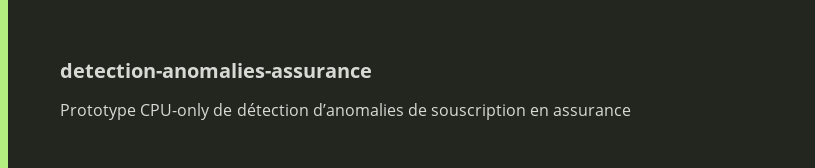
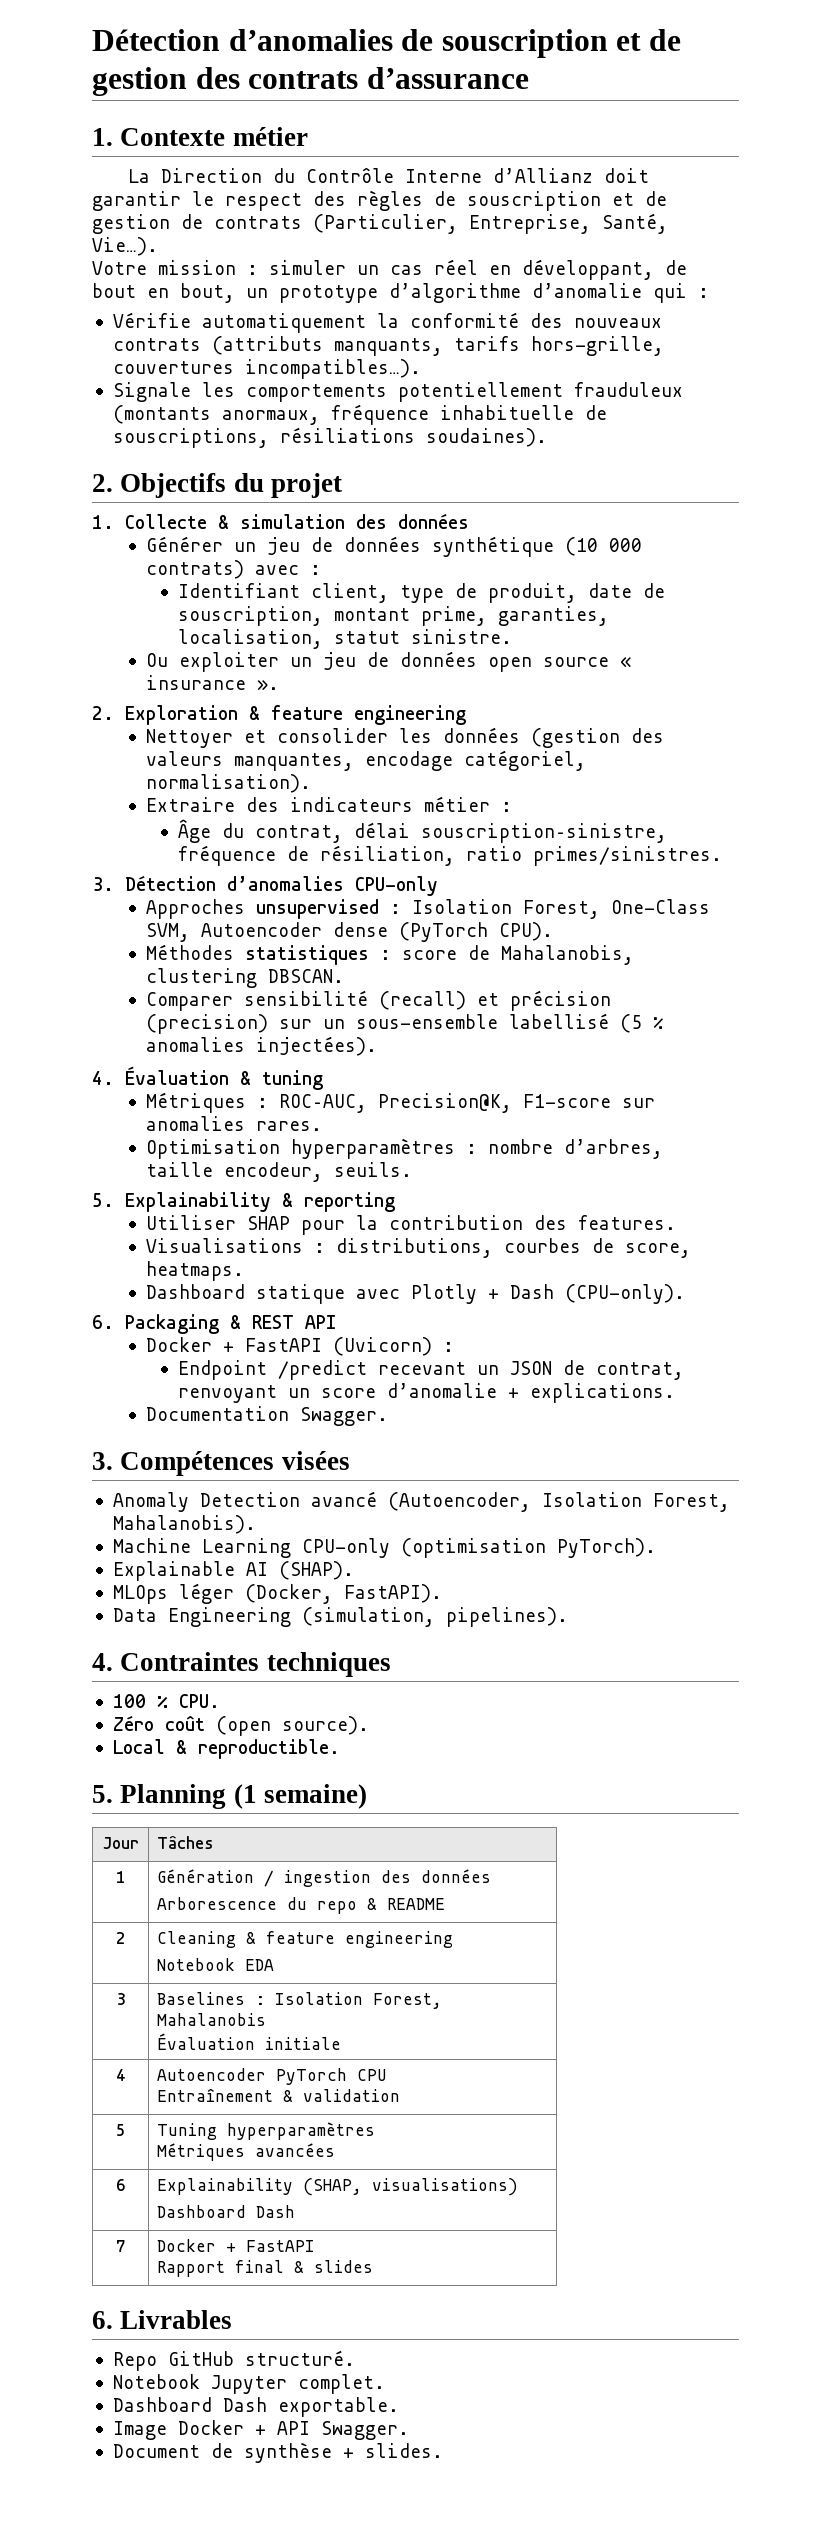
- detection-anomalies-assurance
- Prototype CPU-only de détection d’anomalies de souscription en assurance
+ Détection d’anomalies de souscription et de gestion des contrats d’assurance
+ 1. Contexte métier
+ La Direction du Contrôle Interne d’Allianz doit garantir le respect des règles de souscription et de gestion de contrats (Particulier, Entreprise, Santé, Vie…).
+ Votre mission : simuler un cas réel en développant, de bout en bout, un prototype d’algorithme d’anomalie qui :
+ Vérifie automatiquement la conformité des nouveaux contrats (attributs manquants, tarifs hors-grille, couvertures incompatibles…).
+ Signale les comportements potentiellement frauduleux (montants anormaux, fréquence inhabituelle de souscriptions, résiliations soudaines).
+ 2. Objectifs du projet
+ 1. Collecte & simulation des données
+ Générer un jeu de données synthétique (10 000 contrats) avec :
+ Identifiant client, type de produit, date de souscription, montant prime, garanties, localisation, statut sinistre.
+ Ou exploiter un jeu de données open source « insurance ».
+ 2. Exploration & feature engineering
+ Nettoyer et consolider les données (gestion des valeurs manquantes, encodage catégoriel, normalisation).
+ Extraire des indicateurs métier :
+ Âge du contrat, délai souscription–sinistre, fréquence de résiliation, ratio primes/sinistres.
+ 3. Détection d’anomalies CPU-only
+ Approches unsupervised : Isolation Forest, One-Class SVM, Autoencoder dense (PyTorch CPU).
+ Méthodes statistiques : score de Mahalanobis, clustering DBSCAN.
+ Comparer sensibilité (recall) et précision (precision) sur un sous-ensemble labellisé (5 % anomalies injectées).
+ 4. Évaluation & tuning
+ Métriques : ROC–AUC, Precision@K, F1-score sur anomalies rares.
+ Optimisation hyperparamètres : nombre d’arbres, taille encodeur, seuils.
+ 5. Explainability & reporting
+ Utiliser SHAP pour la contribution des features.
+ Visualisations : distributions, courbes de score, heatmaps.
+ Dashboard statique avec Plotly + Dash (CPU-only).
+ 6. Packaging & REST API
+ Docker + FastAPI (Uvicorn) :
+ Endpoint /predict recevant un JSON de contrat, renvoyant un score d’anomalie + explications.
+ Documentation Swagger.
+ 3. Compétences visées
+ Anomaly Detection avancé (Autoencoder, Isolation Forest, Mahalanobis).
+ Machine Learning CPU-only (optimisation PyTorch).
+ Explainable AI (SHAP).
+ MLOps léger (Docker, FastAPI).
+ Data Engineering (simulation, pipelines).
+ 4. Contraintes techniques
+ 100 % CPU.
+ Zéro coût (open source).
+ Local & reproductible.
+ 5. Planning (1 semaine)
+ Jour | Tâches
+ 1 | Génération / ingestion des données
+ Arborescence du repo & README
+ 2 | Cleaning & feature engineering
+ Notebook EDA
+ 3 | Baselines : Isolation Forest, Mahalanobis
+ Évaluation initiale
+ 4 | Autoencoder PyTorch CPU
+ Entraînement & validation
+ 5 | Tuning hyperparamètres
+ Métriques avancées
+ 6 | Explainability (SHAP, visualisations)
+ Dashboard Dash
+ 7 | Docker + FastAPI
+ Rapport final & slides
+ 6. Livrables
+ Repo GitHub structuré.
+ Notebook Jupyter complet.
+ Dashboard Dash exportable.
+ Image Docker + API Swagger.
+ Document de synthèse + slides.

